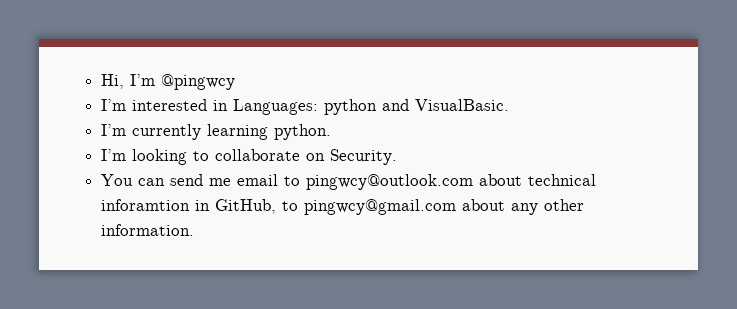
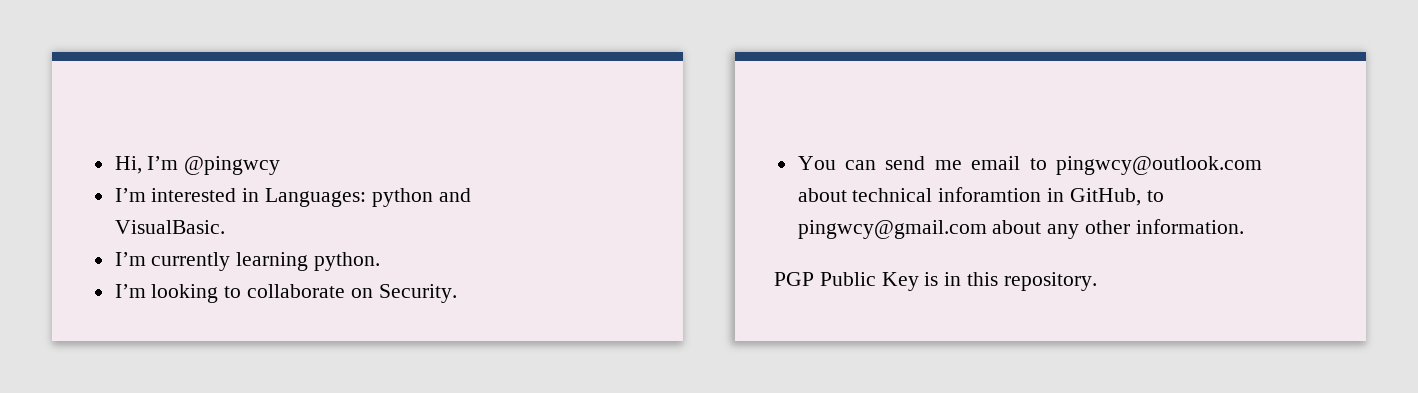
+ PGP Public Key is in this repository.

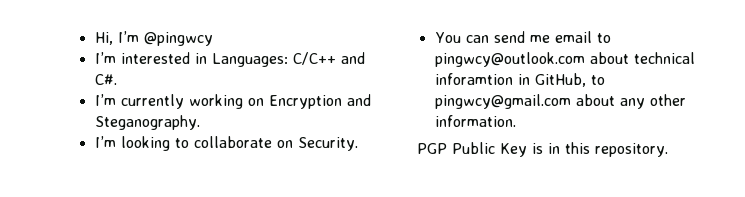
- I’m interested in Languages: python and VisualBasic.
+ I’m interested in Languages: C/C++ and C#.
- I’m currently learning python.
+ I’m currently working on Encryption and Steganography.

